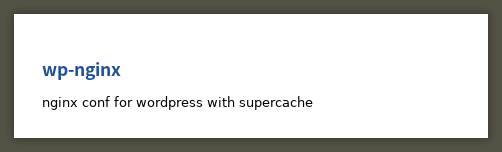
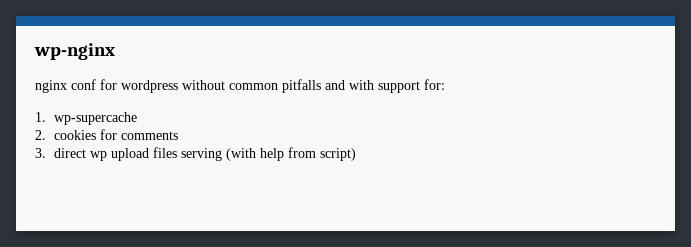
- nginx conf for wordpress with supercache
+ nginx conf for wordpress without common pitfalls and with support for:
+ 1. wp-supercache
+ 2. cookies for comments
+ 3. direct wp upload files serving (with help from script)

